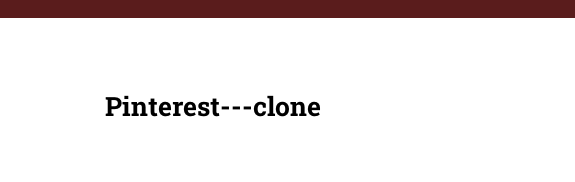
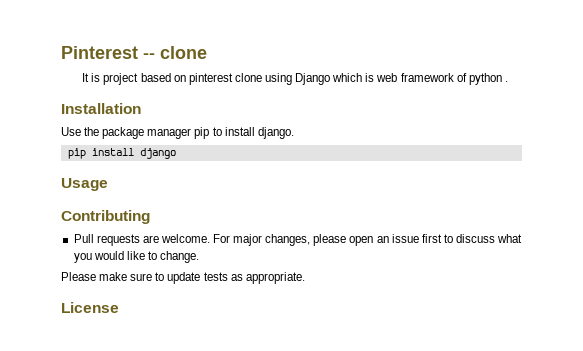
- Pinterest---clone
+ Pinterest -- clone
+ It is project based on pinterest clone using Django which is web framework of python .
+ Installation
+ Use the package manager pip to install django.
+ pip install django
+ Usage
+ Contributing
+ Pull requests are welcome. For major changes, please open an issue first to discuss what you would like to change.
+ Please make sure to update tests as appropriate.
+ License

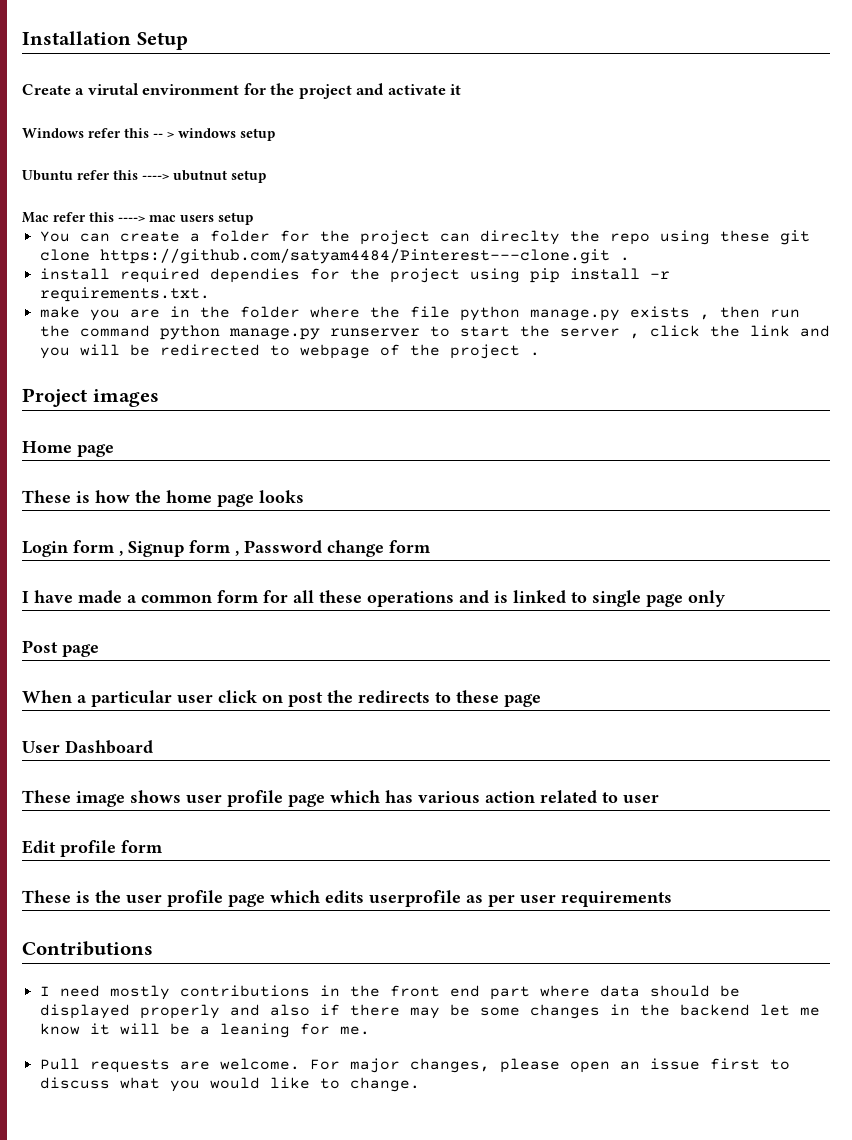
- Pinterest -- clone
- It is project based on pinterest clone using Django which is web framework of python .
- Installation
- Use the package manager pip to install django.
- pip install django
- Usage
- Contributing
+ Installation Setup
+ Create a virutal environment for the project and activate it
+ Windows refer this -- > windows setup
+ Ubuntu refer this ----> ubutnut setup
+ Mac refer this ----> mac users setup
+ You can create a folder for the project can direclty the repo using these git clone https://github.com/satyam4484/Pinterest---clone.git .
+ install required dependies for the project using pip install -r requirements.txt.
+ make you are in the folder where the file python manage.py exists , then run the command python manage.py runserver to start the server , click the link and you will be redirected to webpage of the project .
+ Project images
+ Home page
+ These is how the home page looks
+ Login form , Signup form , Password change form
+ I have made a common form for all these operations and is linked to single page only
+ Post page
+ When a particular user click on post the redirects to these page
+ User Dashboard
+ These image shows user profile page which has various action related to user
+ Edit profile form
+ These is the user profile page which edits userprofile as per user requirements
+ Contributions
+ I need mostly contributions in the front end part where data should be displayed properly and also if there may be some changes in the backend let me know it will be a leaning for me.
- Please make sure to update tests as appropriate.
- License

